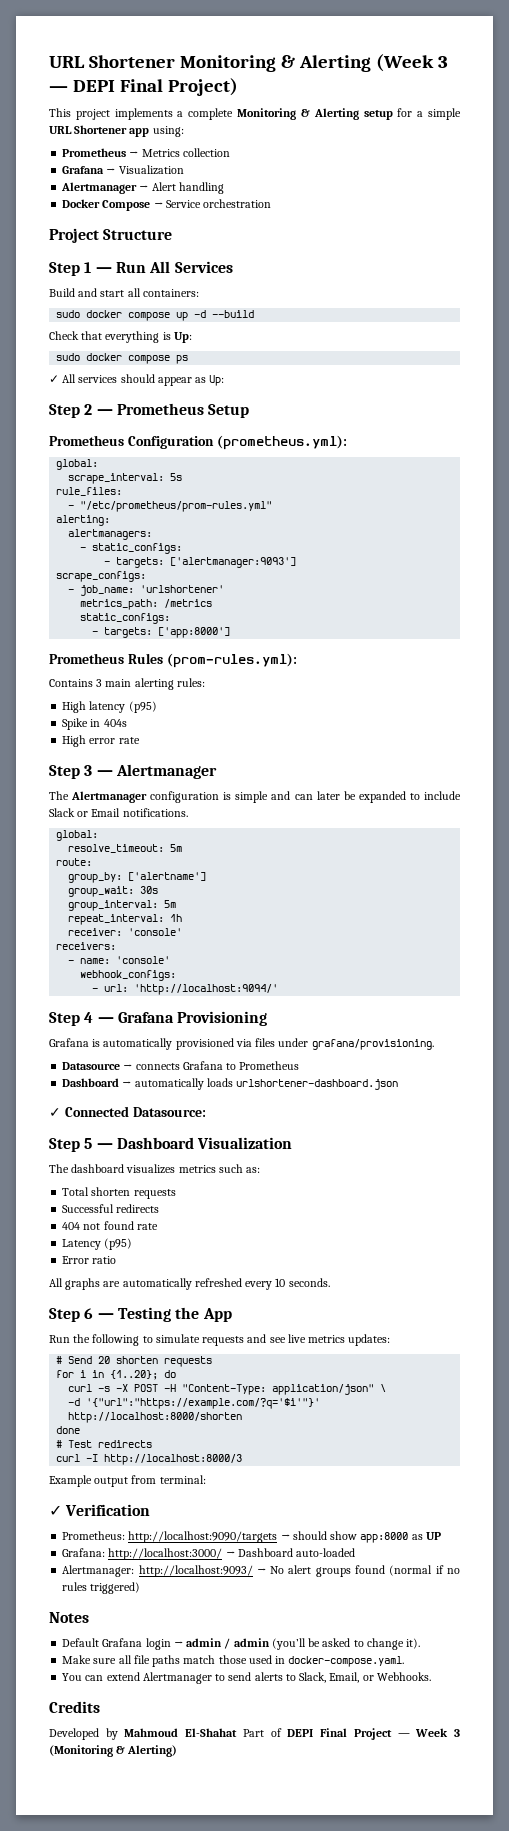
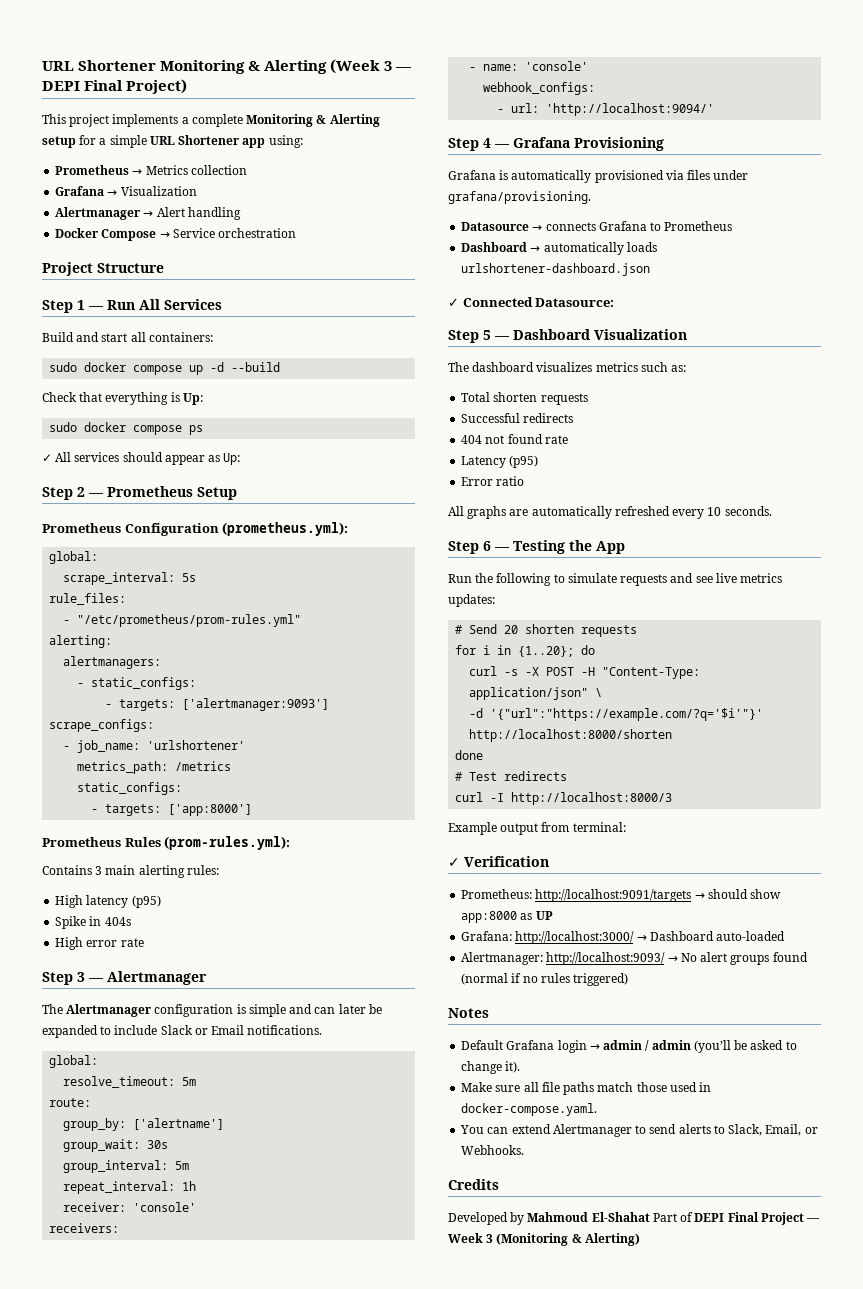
- Prometheus: http://localhost:9090/targets → should show app:8000 as UP
+ Prometheus: http://localhost:9091/targets → should show app:8000 as UP

